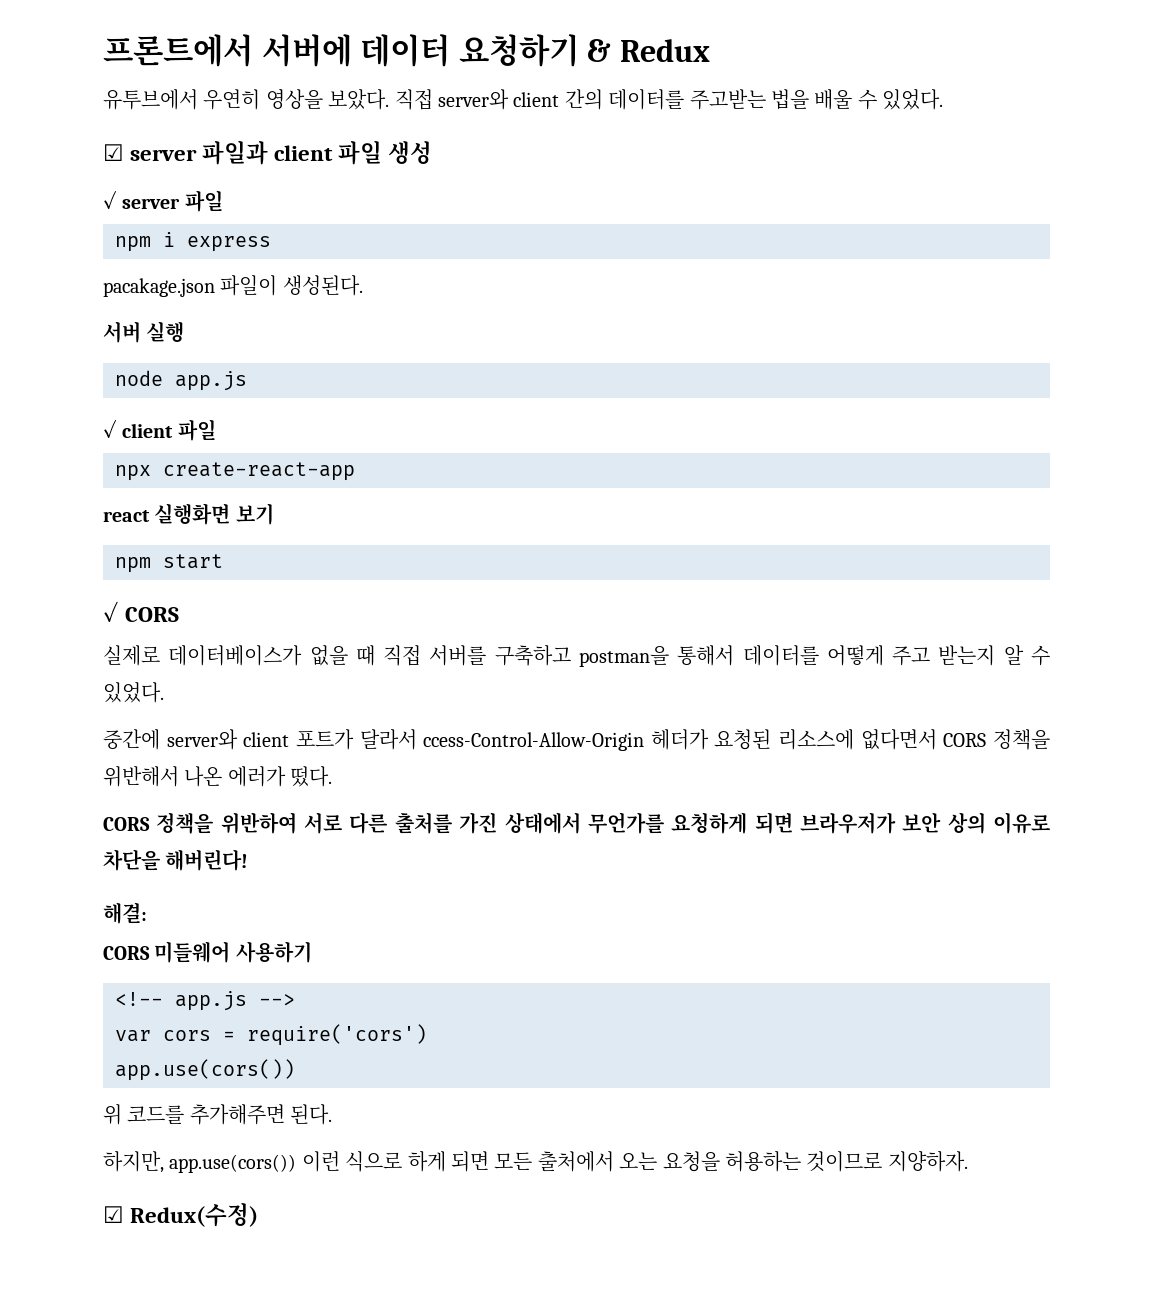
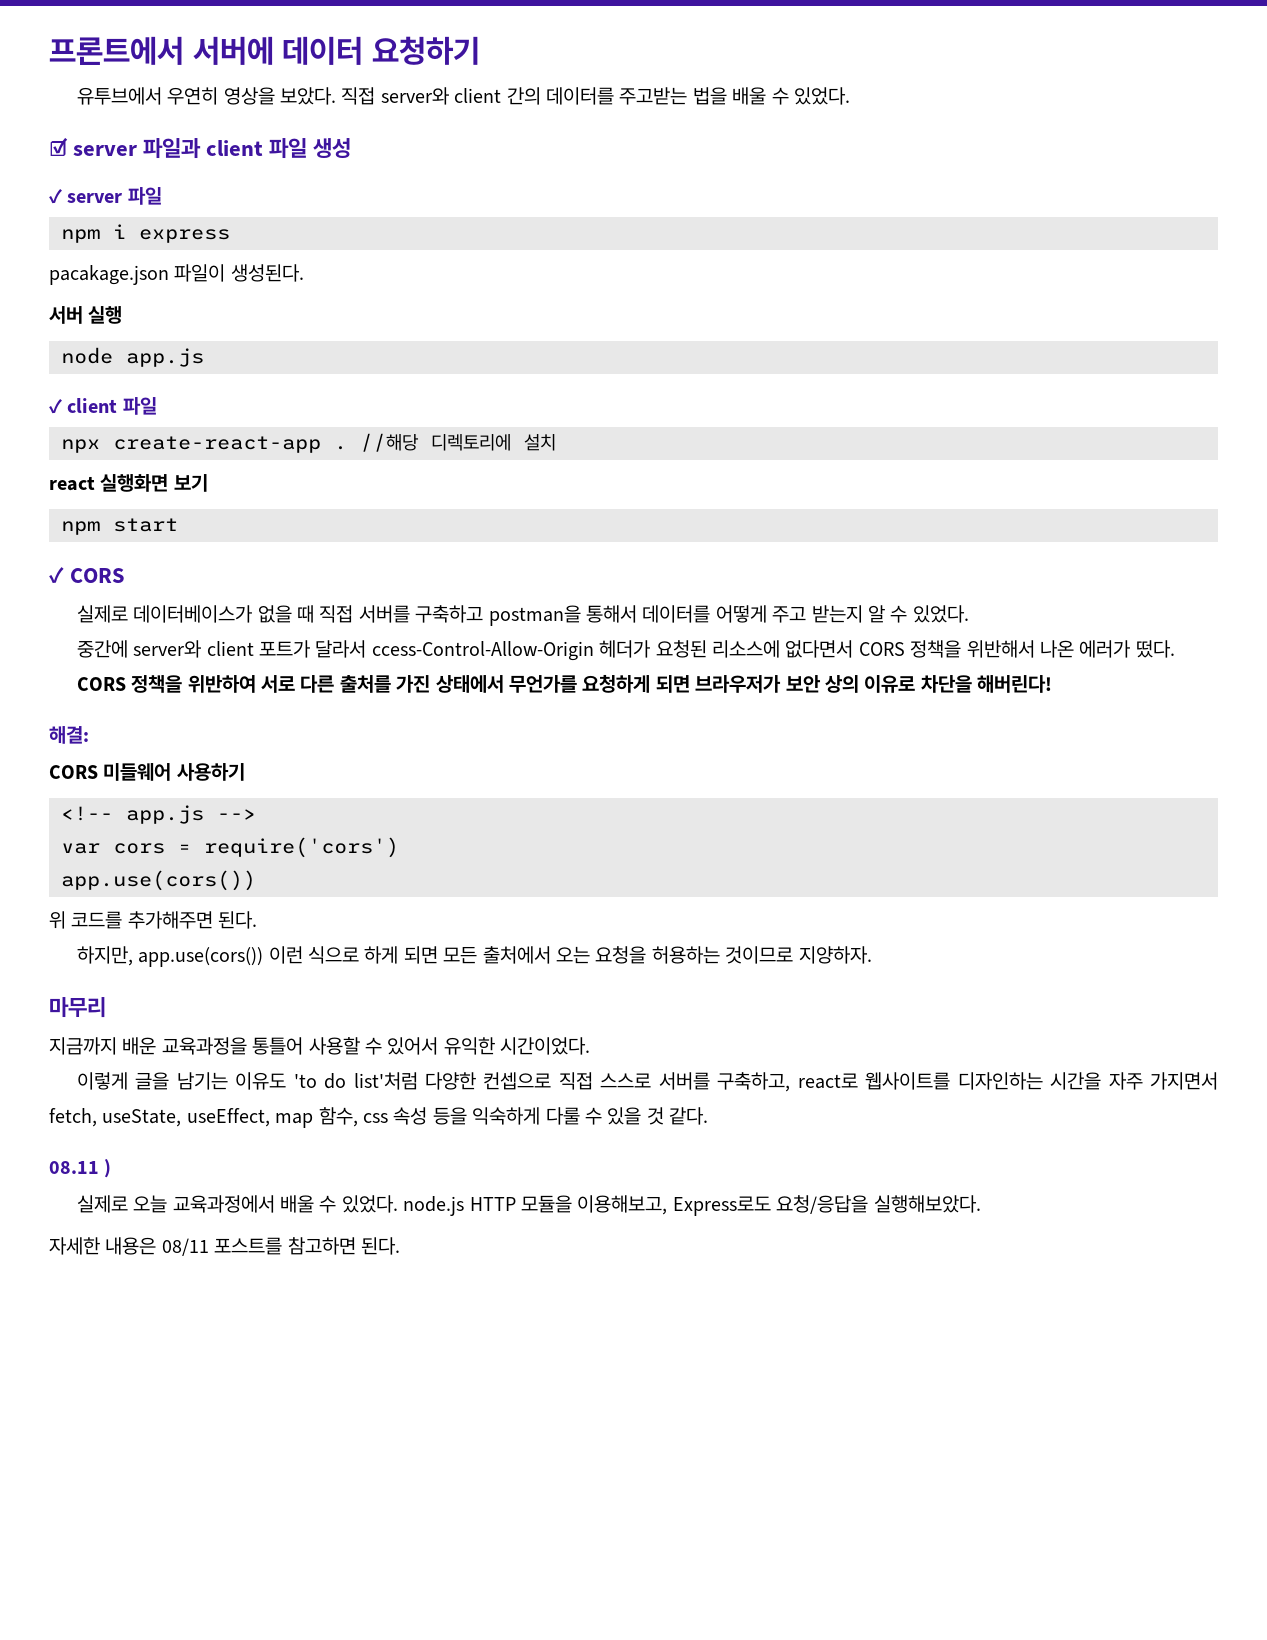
- 프론트에서 서버에 데이터 요청하기 & Redux
+ 프론트에서 서버에 데이터 요청하기
- npx create-react-app
+ npx create-react-app . //해당 디렉토리에 설치
- ☑ Redux(수정)
+ 마무리
+ 지금까지 배운 교육과정을 통틀어 사용할 수 있어서 유익한 시간이었다.
+ 이렇게 글을 남기는 이유도 'to do list'처럼 다양한 컨셉으로 직접 스스로 서버를 구축하고, react로 웹사이트를 디자인하는 시간을 자주 가지면서 fetch, useState, useEffect, map 함수, css 속성 등을 익숙하게 다룰 수 있을 것 같다.
+ 08.11 )
+ 실제로 오늘 교육과정에서 배울 수 있었다. node.js HTTP 모듈을 이용해보고, Express로도 요청/응답을 실행해보았다.
+ 자세한 내용은 08/11 포스트를 참고하면 된다.

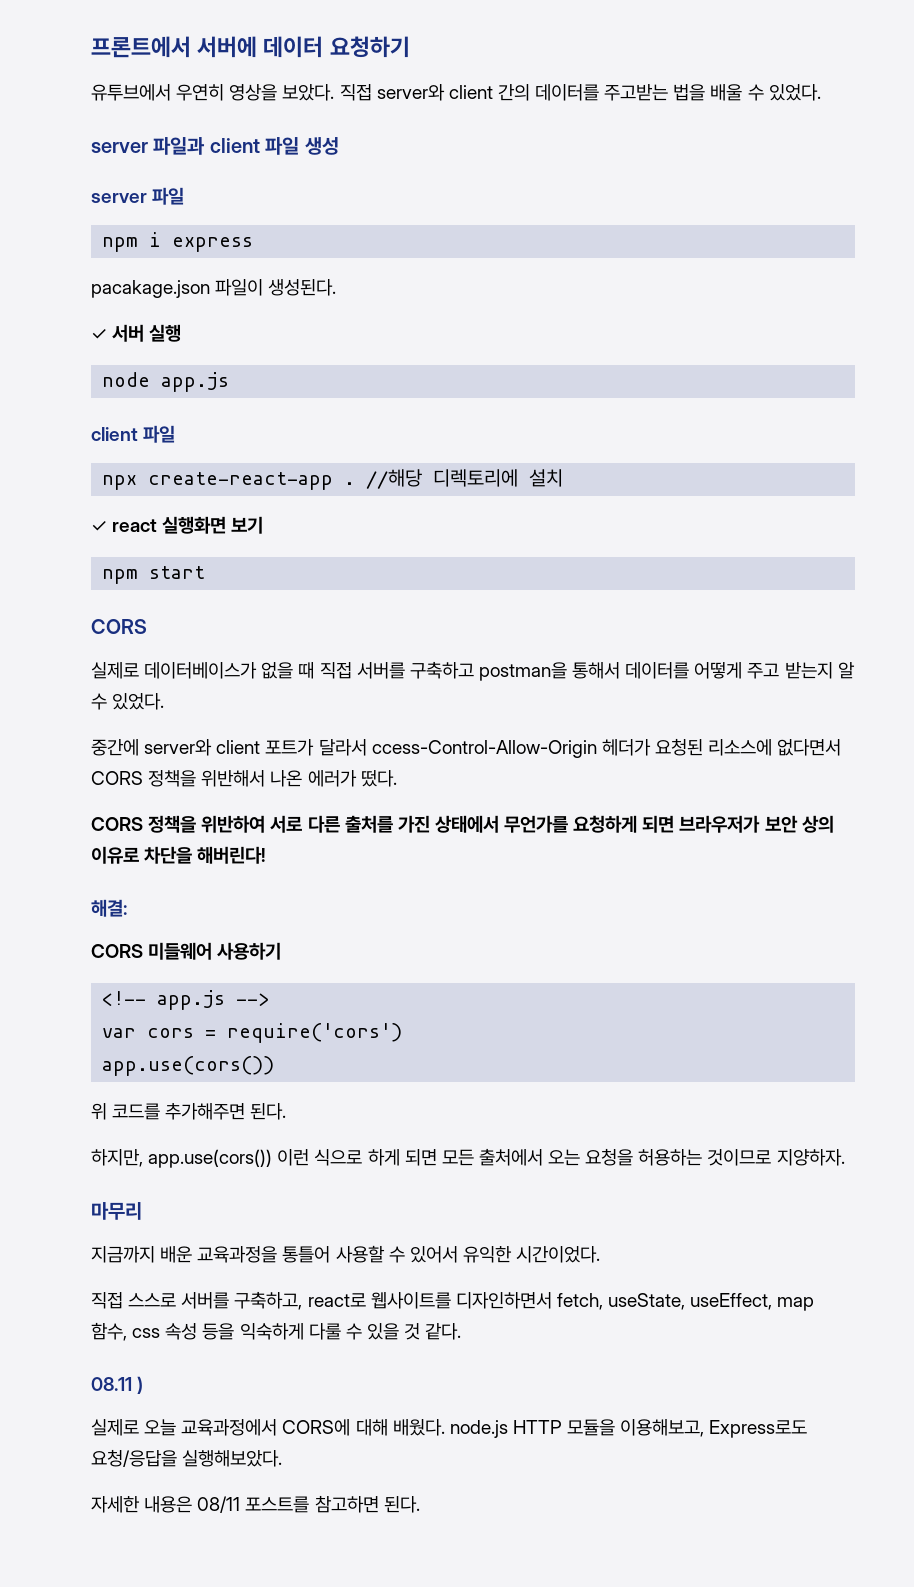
- ☑ server 파일과 client 파일 생성
+ server 파일과 client 파일 생성
- ✓ server 파일
+ server 파일
- 서버 실행
+ ✓ 서버 실행
  node app.js
- ✓ client 파일
+ client 파일
- react 실행화면 보기
+ ✓ react 실행화면 보기
  npm start
- ✓ CORS
+ CORS
- 이렇게 글을 남기는 이유도 'to do list'처럼 다양한 컨셉으로 직접 스스로 서버를 구축하고, react로 웹사이트를 디자인하는 시간을 자주 가지면서 fetch, useState, useEffect, map 함수, css 속성 등을 익숙하게 다룰 수 있을 것 같다.
+ 직접 스스로 서버를 구축하고, react로 웹사이트를 디자인하면서 fetch, useState, useEffect, map 함수, css 속성 등을 익숙하게 다룰 수 있을 것 같다.
- 실제로 오늘 교육과정에서 배울 수 있었다. node.js HTTP 모듈을 이용해보고, Express로도 요청/응답을 실행해보았다.
+ 실제로 오늘 교육과정에서 CORS에 대해 배웠다. node.js HTTP 모듈을 이용해보고, Express로도 요청/응답을 실행해보았다.

